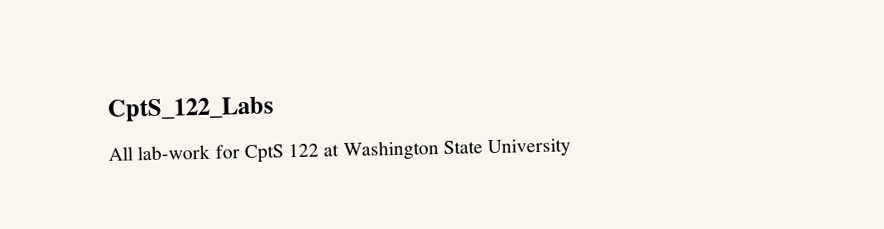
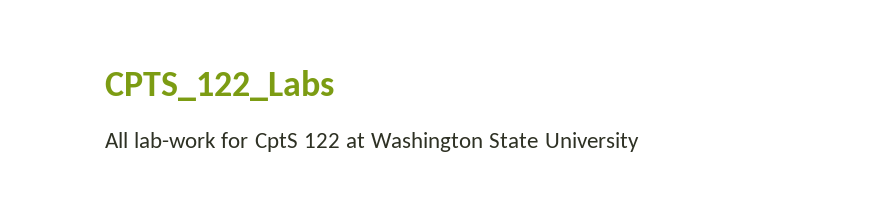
- CptS_122_Labs
+ CPTS_122_Labs

